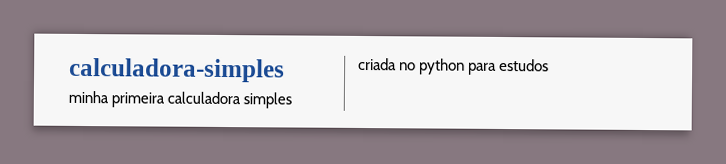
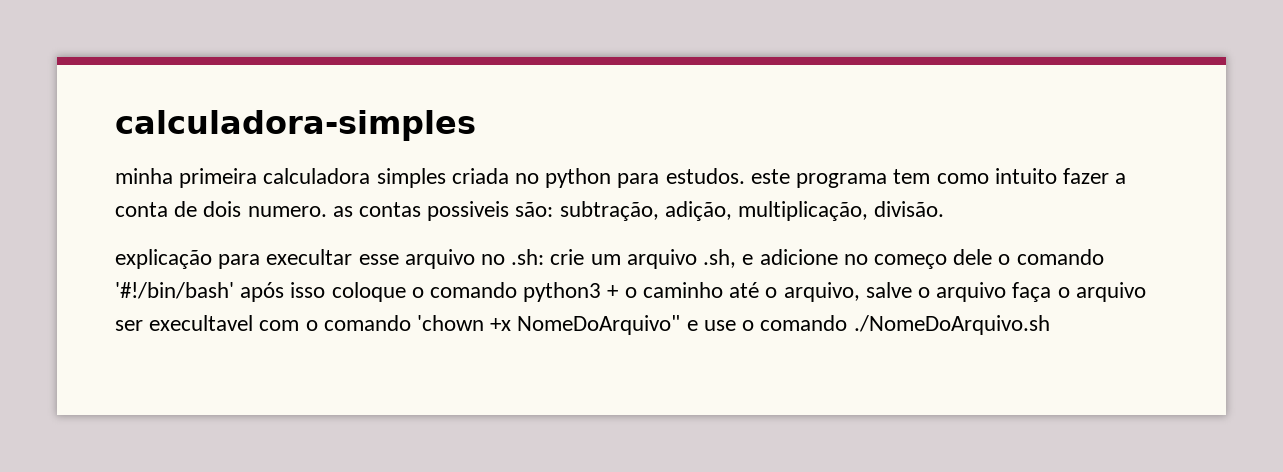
- minha primeira calculadora simples criada no python para estudos
+ minha primeira calculadora simples criada no python para estudos. este programa tem como intuito fazer a conta de dois numero. as contas possiveis são: subtração, adição, multiplicação, divisão.
+ explicação para execultar esse arquivo no .sh: crie um arquivo .sh, e adicione no começo dele o comando '#!/bin/bash' após isso coloque o comando python3 + o caminho até o arquivo, salve o arquivo faça o arquivo ser execultavel com o comando 'chown +x NomeDoArquivo" e use o comando ./NomeDoArquivo.sh

